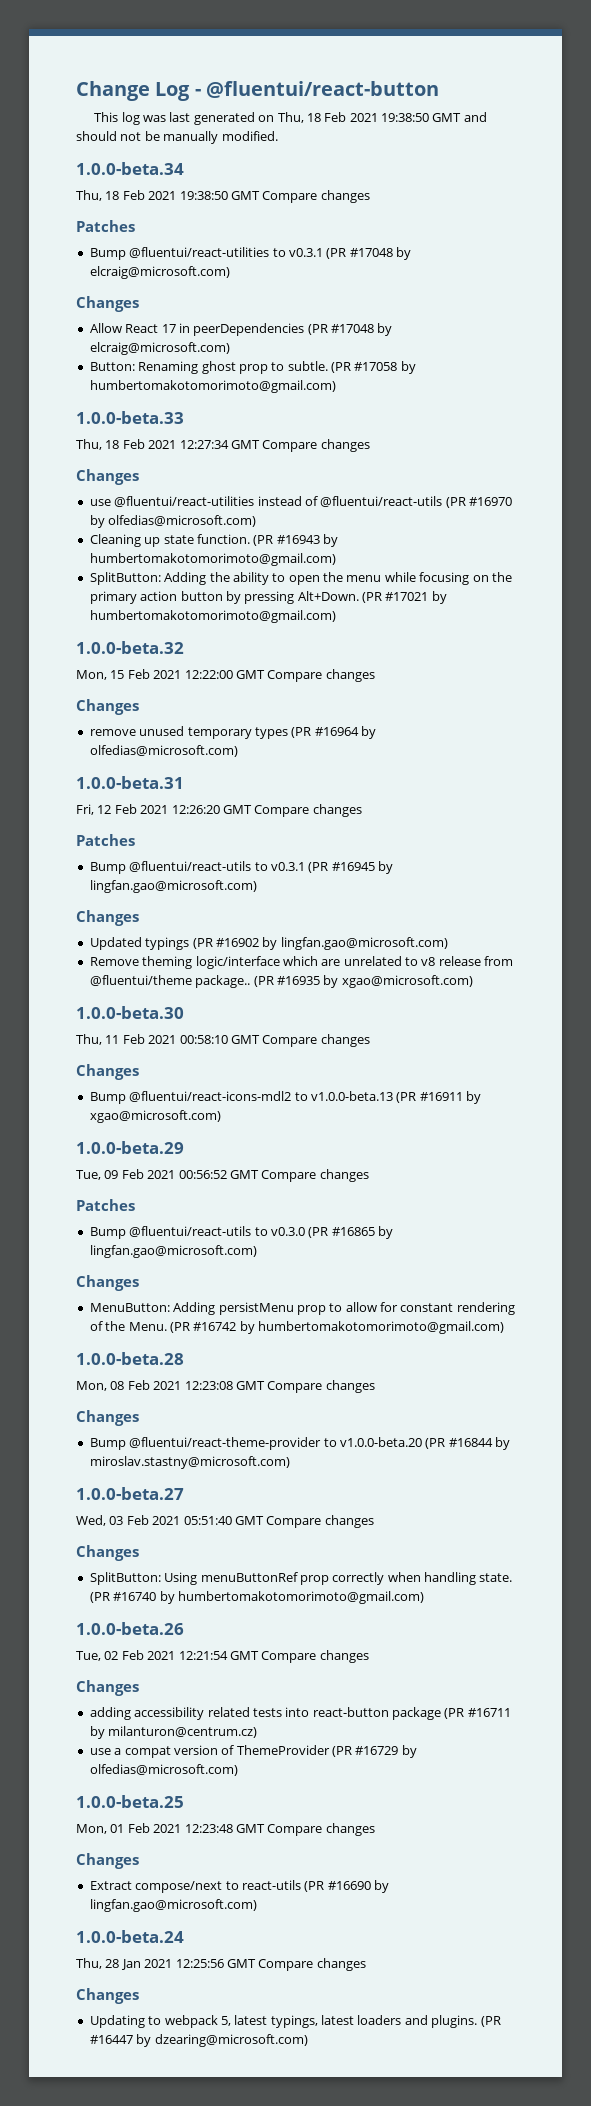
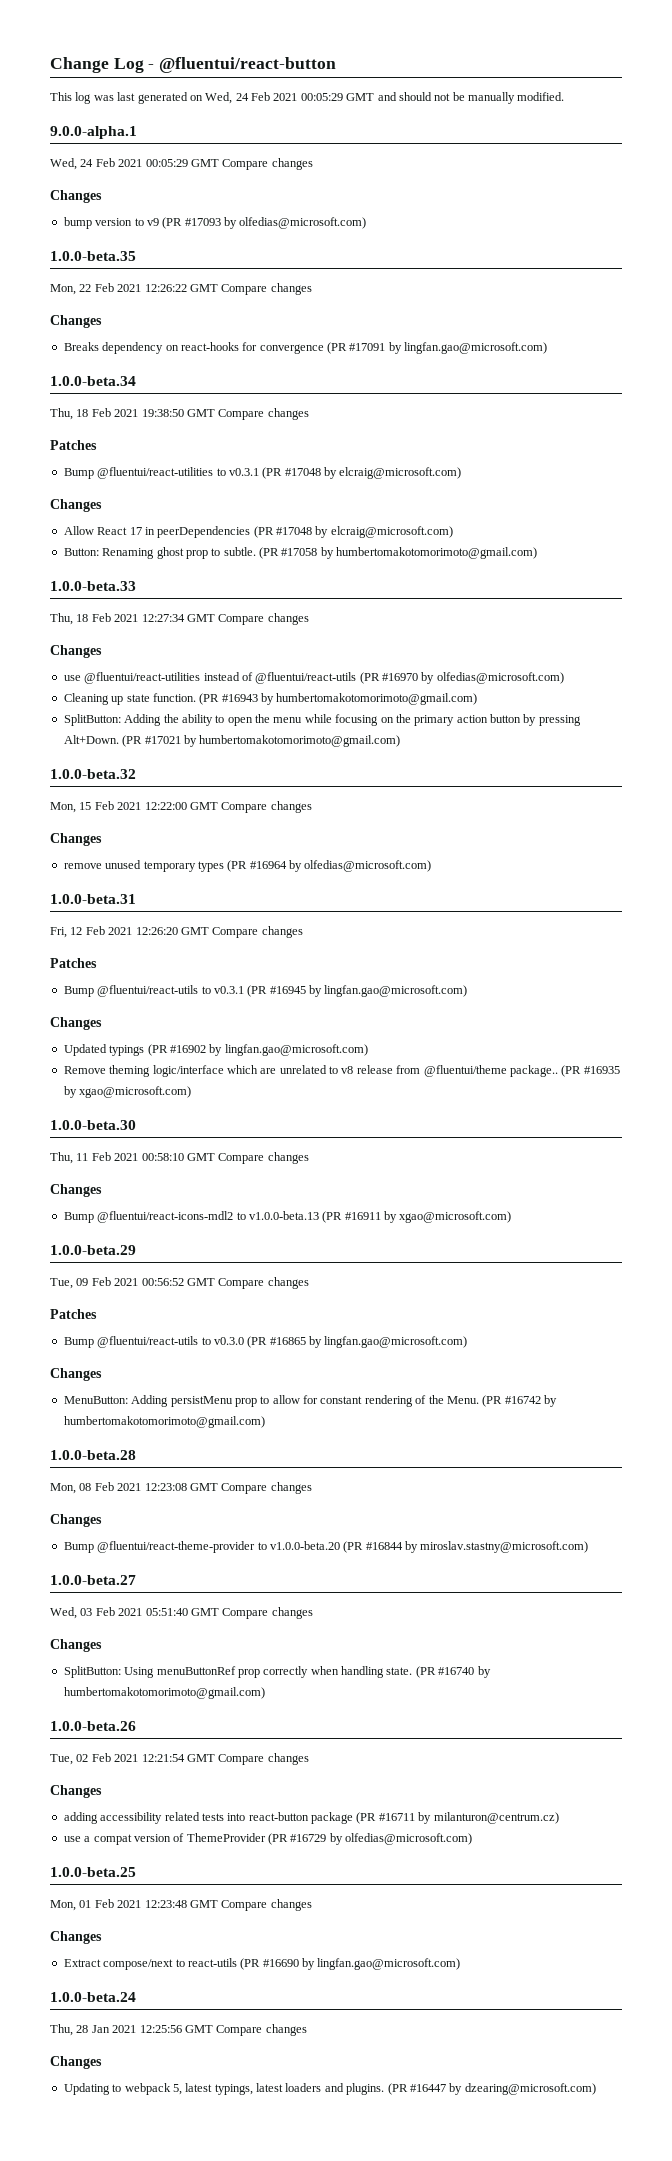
- This log was last generated on Thu, 18 Feb 2021 19:38:50 GMT and should not be manually modified.
+ This log was last generated on Wed, 24 Feb 2021 00:05:29 GMT and should not be manually modified.
+ 9.0.0-alpha.1
+ Wed, 24 Feb 2021 00:05:29 GMT Compare changes
+ Changes
+ bump version to v9 (PR #17093 by olfedias@microsoft.com)
+ 1.0.0-beta.35
+ Mon, 22 Feb 2021 12:26:22 GMT Compare changes
+ Changes
+ Breaks dependency on react-hooks for convergence (PR #17091 by lingfan.gao@microsoft.com)

